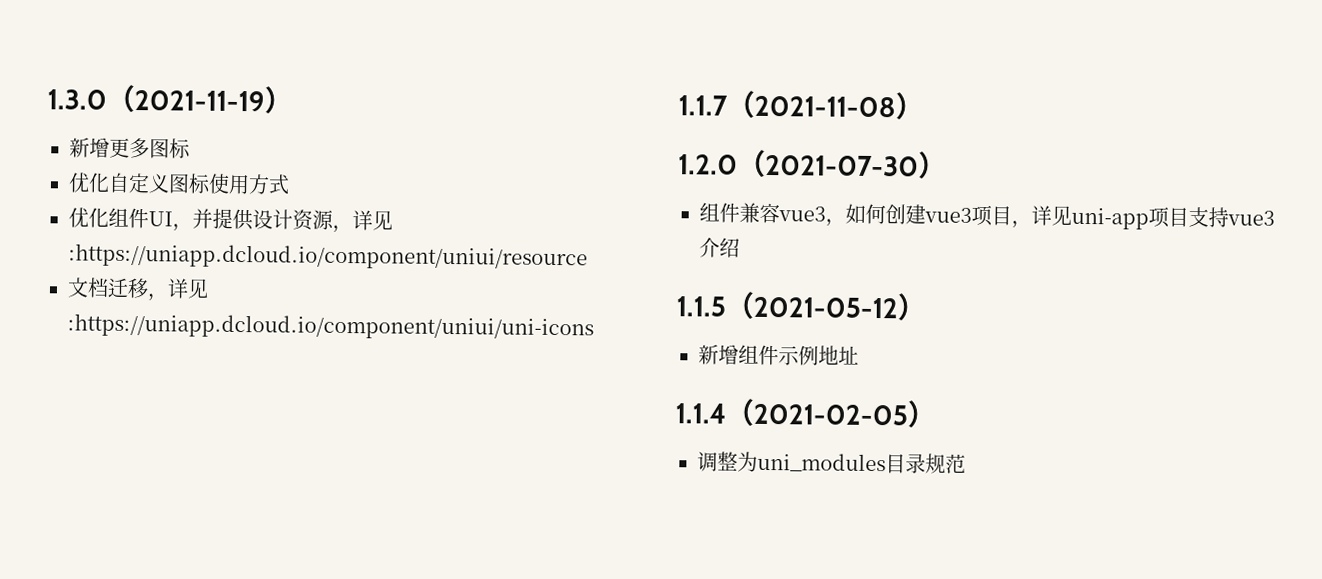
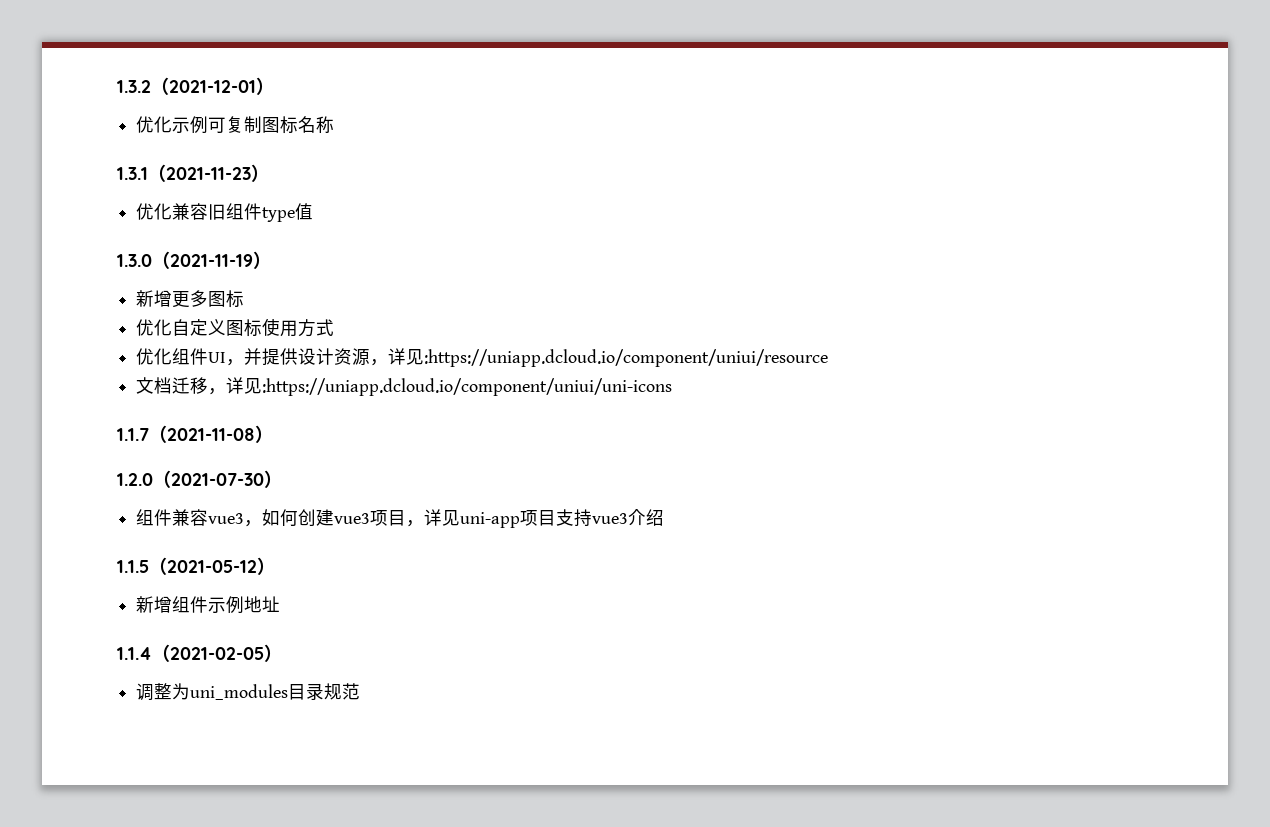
+ 1.3.2（2021-12-01）
+ 优化示例可复制图标名称
+ 1.3.1（2021-11-23）
+ 优化兼容旧组件type值

